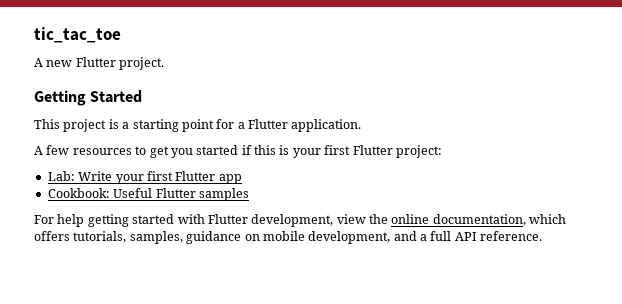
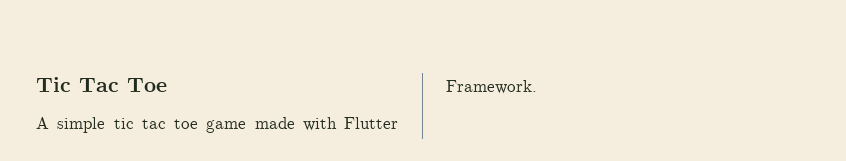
- tic_tac_toe
- A new Flutter project.
- Getting Started
- This project is a starting point for a Flutter application.
- A few resources to get you started if this is your first Flutter project:
- Lab: Write your first Flutter app
- Cookbook: Useful Flutter samples
- For help getting started with Flutter development, view the online documentation, which offers tutorials, samples, guidance on mobile development, and a full API reference.
+ Tic Tac Toe
+ A simple tic tac toe game made with Flutter Framework.

